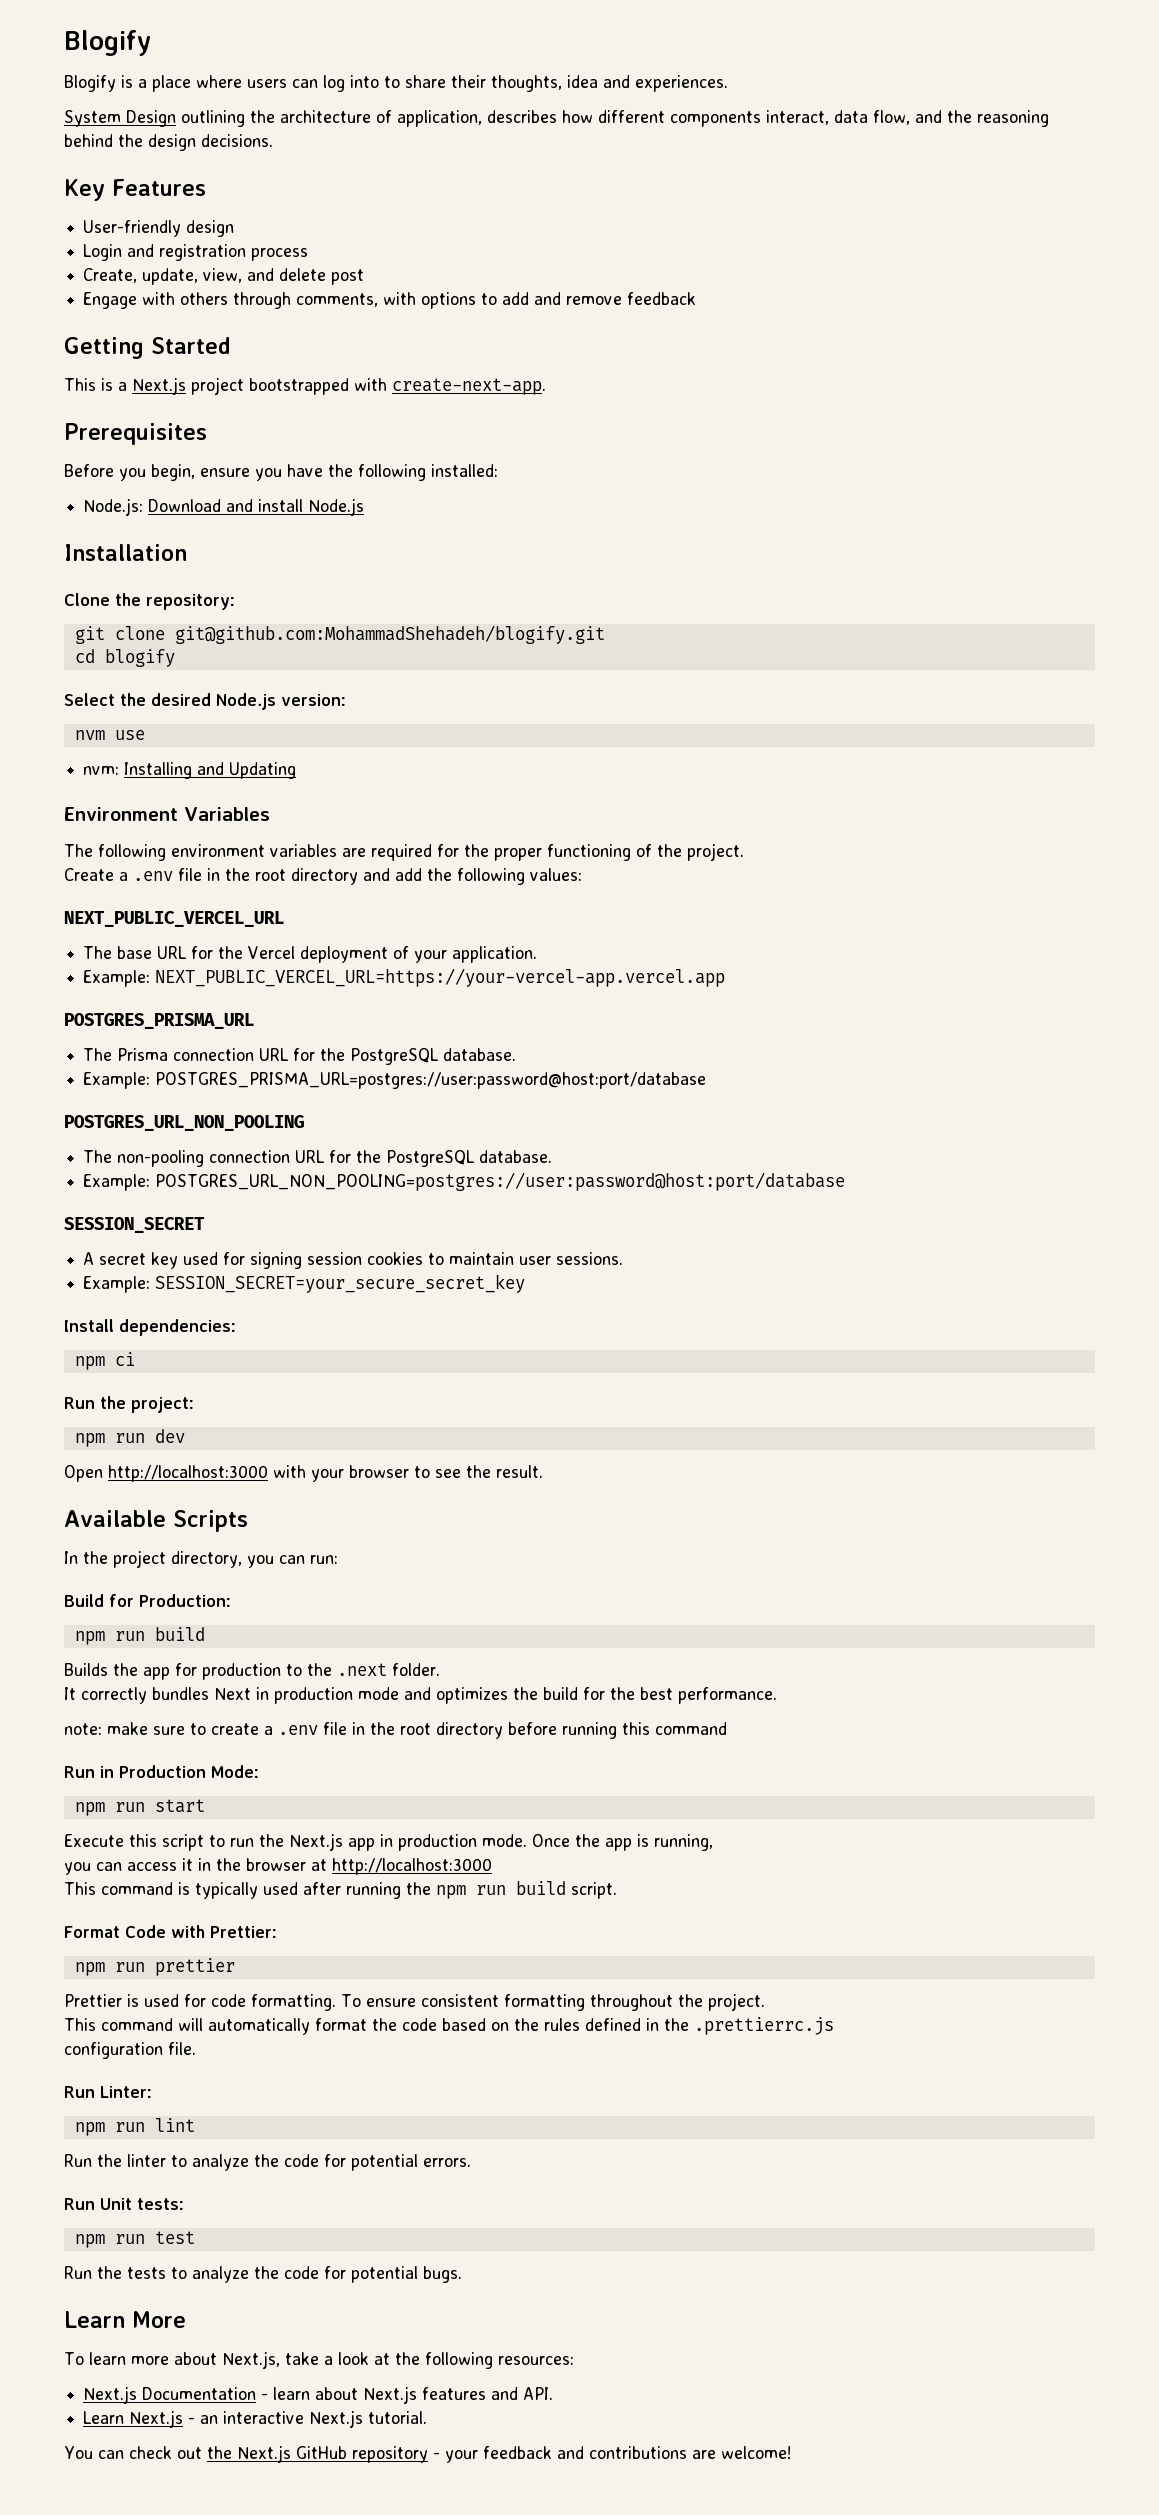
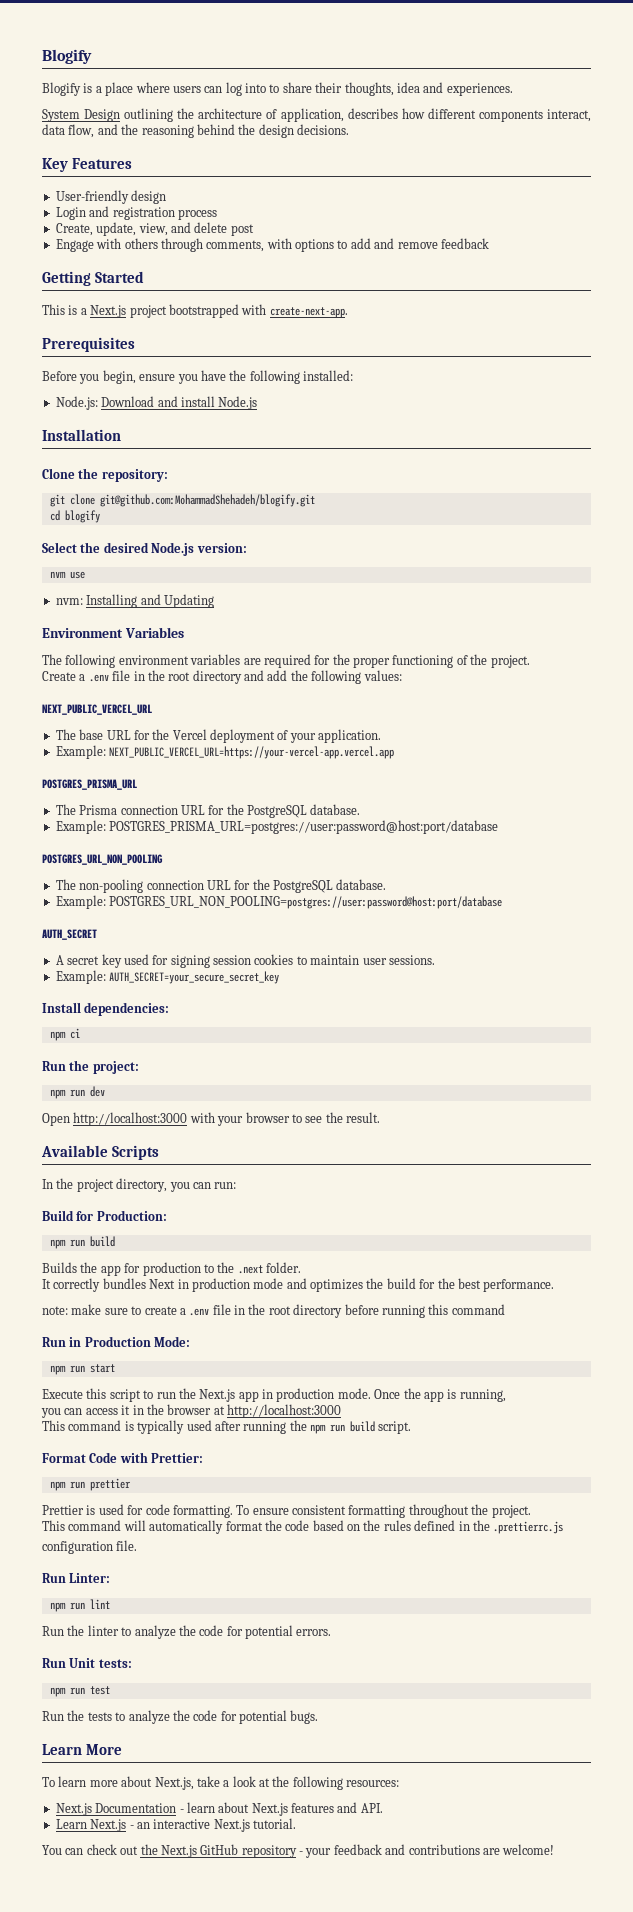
- SESSION_SECRET
+ AUTH_SECRET
- Example: SESSION_SECRET=your_secure_secret_key
+ Example: AUTH_SECRET=your_secure_secret_key

